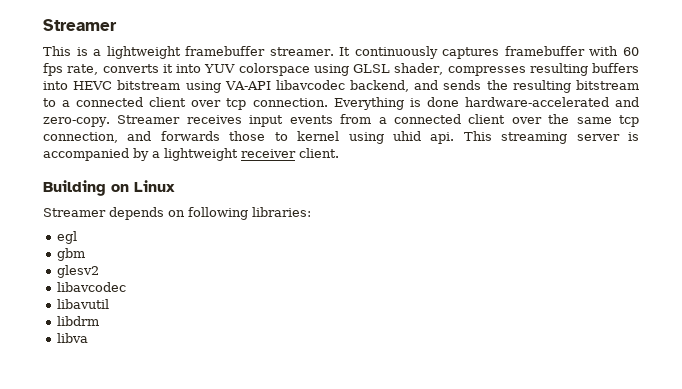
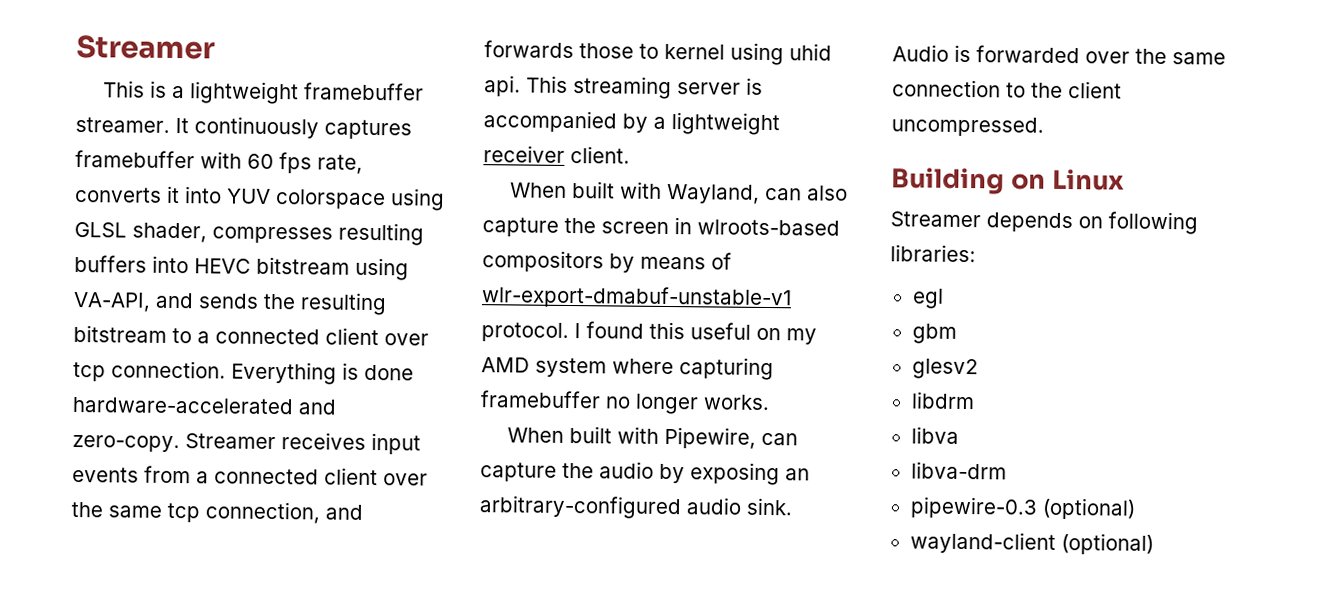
- It continuously captures framebuffer with 60 fps rate, converts it into YUV colorspace using GLSL shader, compresses resulting buffers into HEVC bitstream using VA-API libavcodec backend, and sends the resulting bitstream to a connected client over tcp connection.
+ It continuously captures framebuffer with 60 fps rate, converts it into YUV colorspace using GLSL shader, compresses resulting buffers into HEVC bitstream using VA-API, and sends the resulting bitstream to a connected client over tcp connection.
+ When built with Wayland, can also capture the screen in wlroots-based compositors by means of wlr-export-dmabuf-unstable-v1 protocol. I found this useful on my AMD system where capturing framebuffer no longer works.
+ When built with Pipewire, can capture the audio by exposing an arbitrary-configured audio sink. Audio is forwarded over the same connection to the client uncompressed.
  glesv2
- libavcodec
- libavutil
+ libva-drm
+ pipewire-0.3 (optional)
+ wayland-client (optional)

